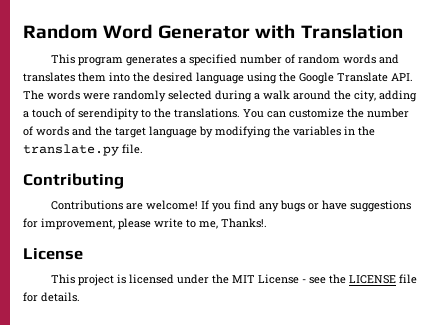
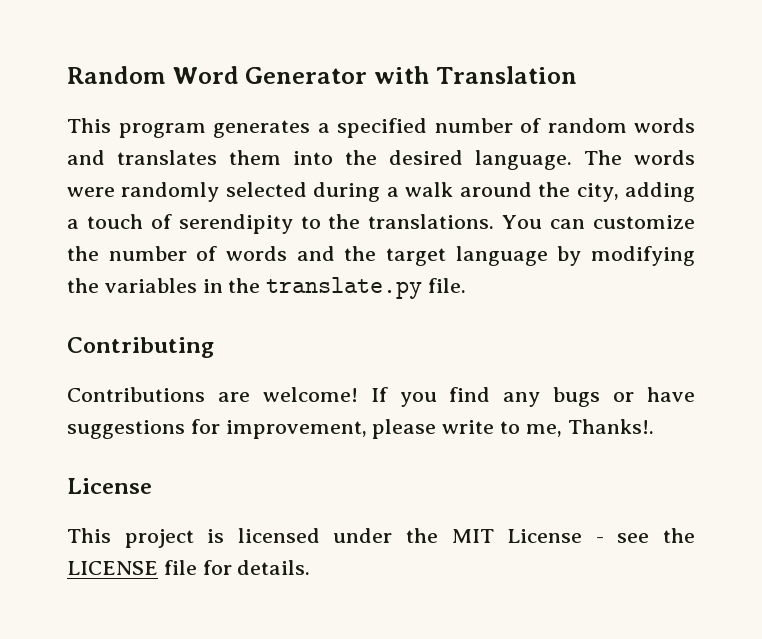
- This program generates a specified number of random words and translates them into the desired language using the Google Translate API. The words were randomly selected during a walk around the city, adding a touch of serendipity to the translations.
+ This program generates a specified number of random words and translates them into the desired language. The words were randomly selected during a walk around the city, adding a touch of serendipity to the translations.

